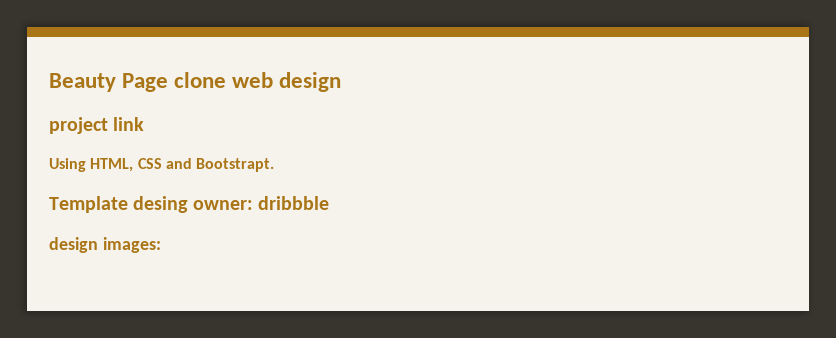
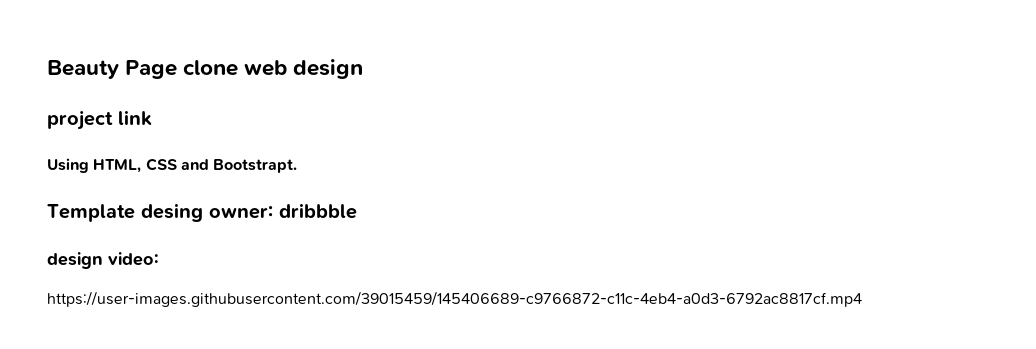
- design images:
+ design video:
+ https://user-images.githubusercontent.com/39015459/145406689-c9766872-c11c-4eb4-a0d3-6792ac8817cf.mp4

